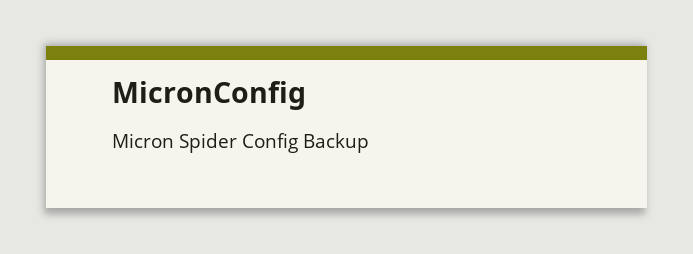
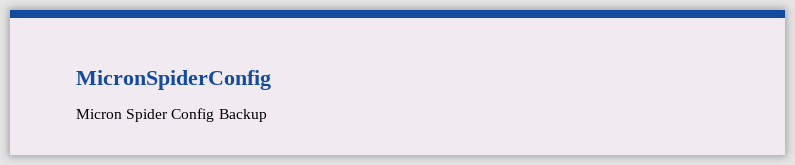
- MicronConfig
+ MicronSpiderConfig

